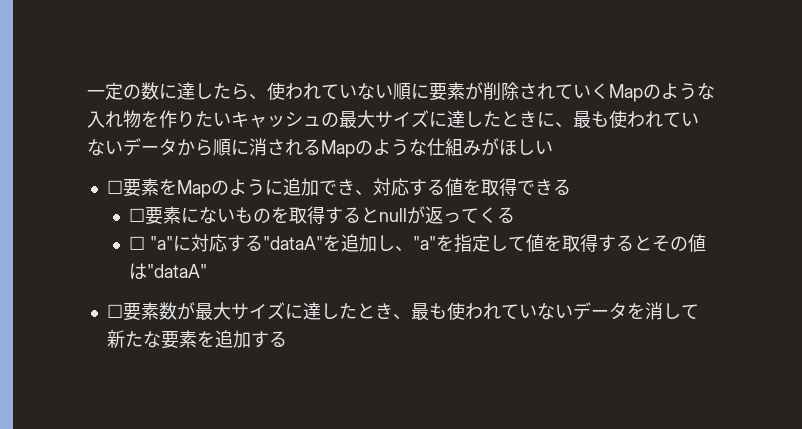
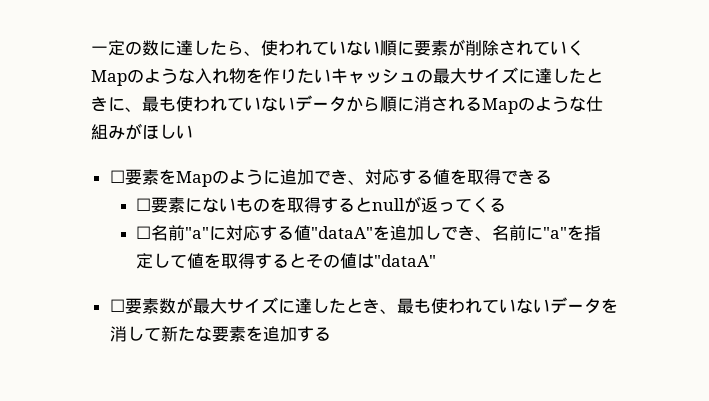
- ☐ "a"に対応する"dataA"を追加し、"a"を指定して値を取得するとその値は"dataA"
+ ☐名前"a"に対応する値"dataA"を追加しでき、名前に"a"を指定して値を取得するとその値は"dataA"

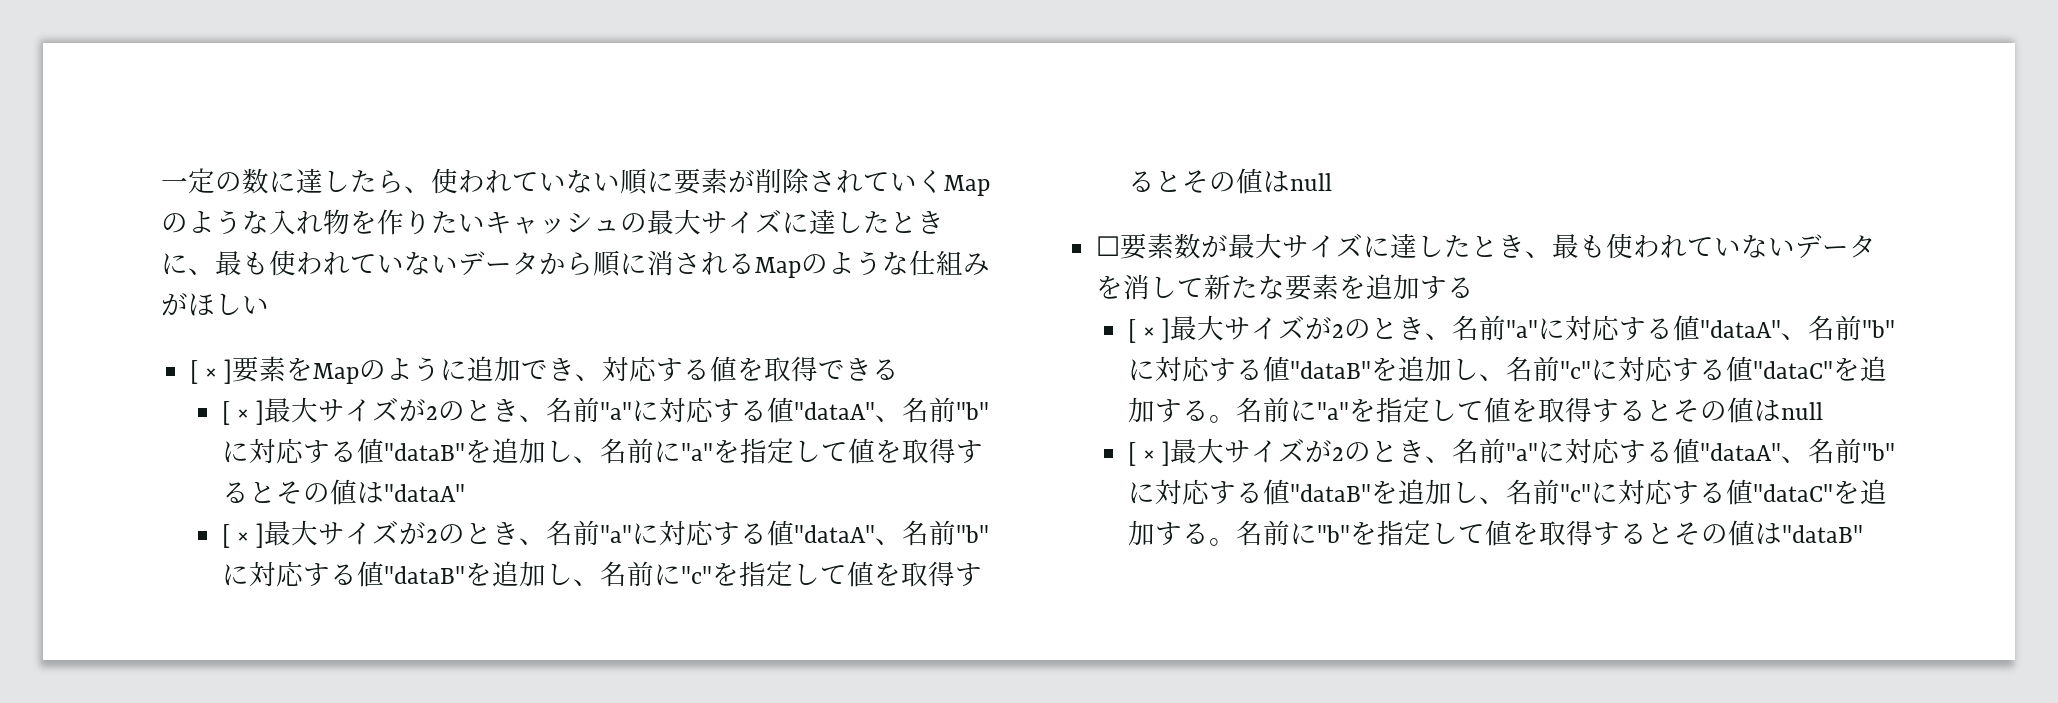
- ☐要素をMapのように追加でき、対応する値を取得できる
+ [ × ]要素をMapのように追加でき、対応する値を取得できる
- ☐要素にないものを取得するとnullが返ってくる
- ☐名前"a"に対応する値"dataA"を追加しでき、名前に"a"を指定して値を取得するとその値は"dataA"
+ [ × ]最大サイズが2のとき、名前"a"に対応する値"dataA"、名前"b"に対応する値"dataB"を追加し、名前に"a"を指定して値を取得するとその値は"dataA"
+ [ × ]最大サイズが2のとき、名前"a"に対応する値"dataA"、名前"b"に対応する値"dataB"を追加し、名前に"c"を指定して値を取得するとその値はnull
+ [ × ]最大サイズが2のとき、名前"a"に対応する値"dataA"、名前"b"に対応する値"dataB"を追加し、名前"c"に対応する値"dataC"を追加する。名前に"a"を指定して値を取得するとその値はnull
+ [ × ]最大サイズが2のとき、名前"a"に対応する値"dataA"、名前"b"に対応する値"dataB"を追加し、名前"c"に対応する値"dataC"を追加する。名前に"b"を指定して値を取得するとその値は"dataB"

